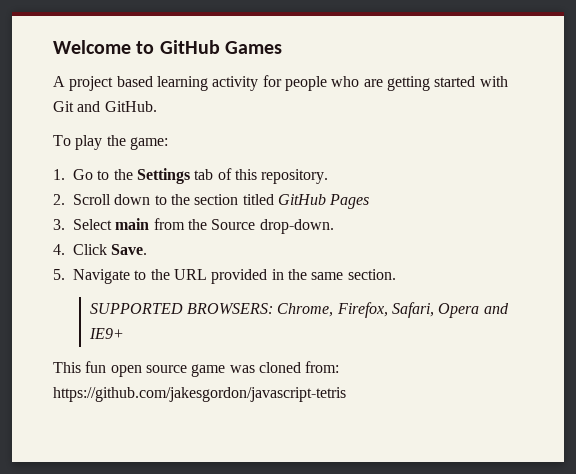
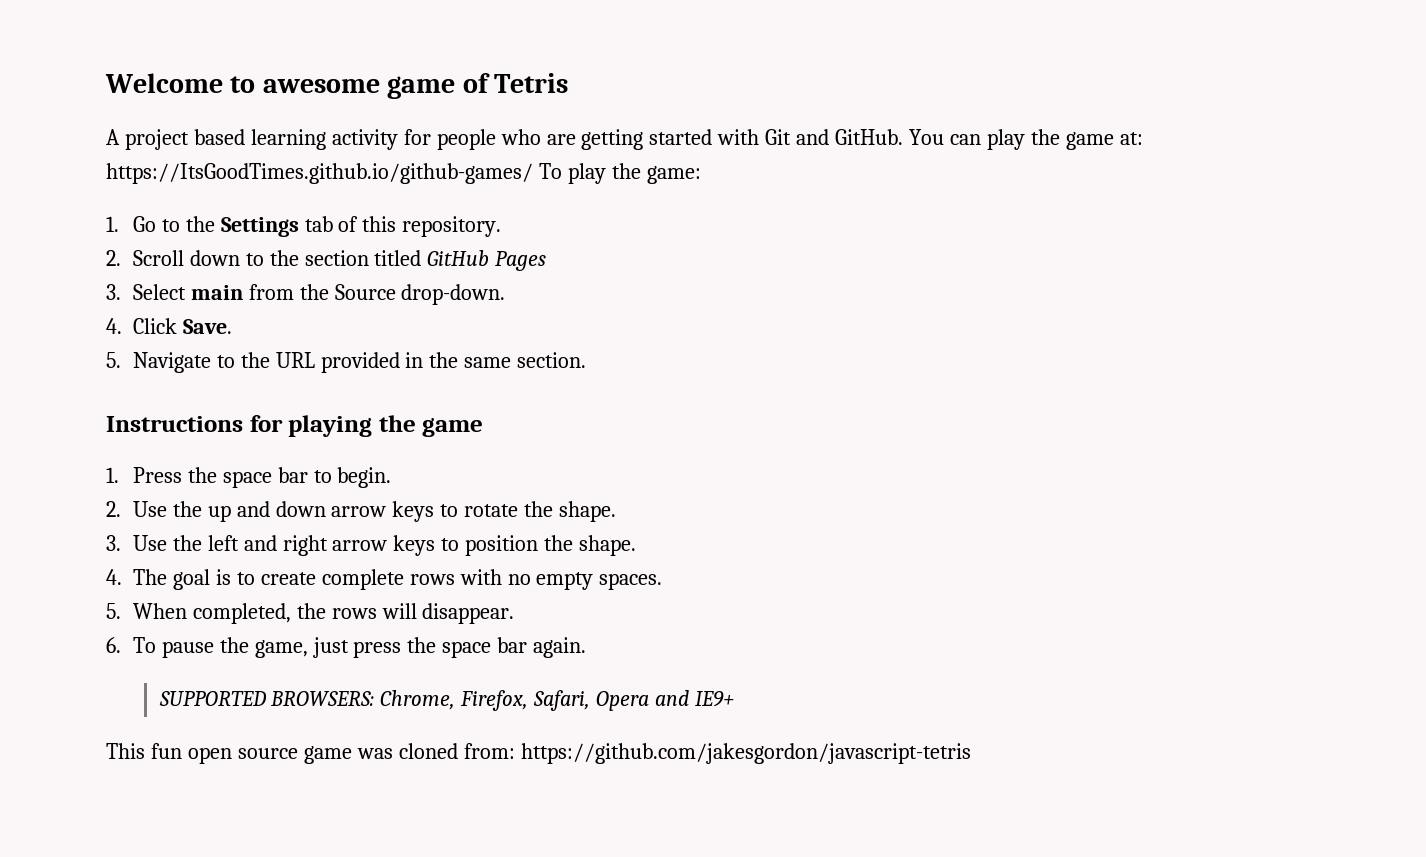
- Welcome to GitHub Games
+ Welcome to awesome game of Tetris
- A project based learning activity for people who are getting started with Git and GitHub.
- To play the game:
+ A project based learning activity for people who are getting started with Git and GitHub. You can play the game at: https://ItsGoodTimes.github.io/github-games/ To play the game:
+ Instructions for playing the game
+ 1. Press the space bar to begin.
+ 2. Use the up and down arrow keys to rotate the shape.
+ 3. Use the left and right arrow keys to position the shape.
+ 4. The goal is to create complete rows with no empty spaces.
+ 5. When completed, the rows will disappear.
+ 6. To pause the game, just press the space bar again.

